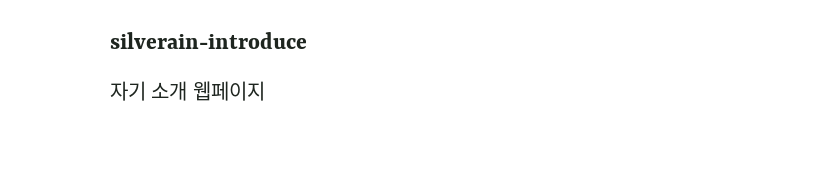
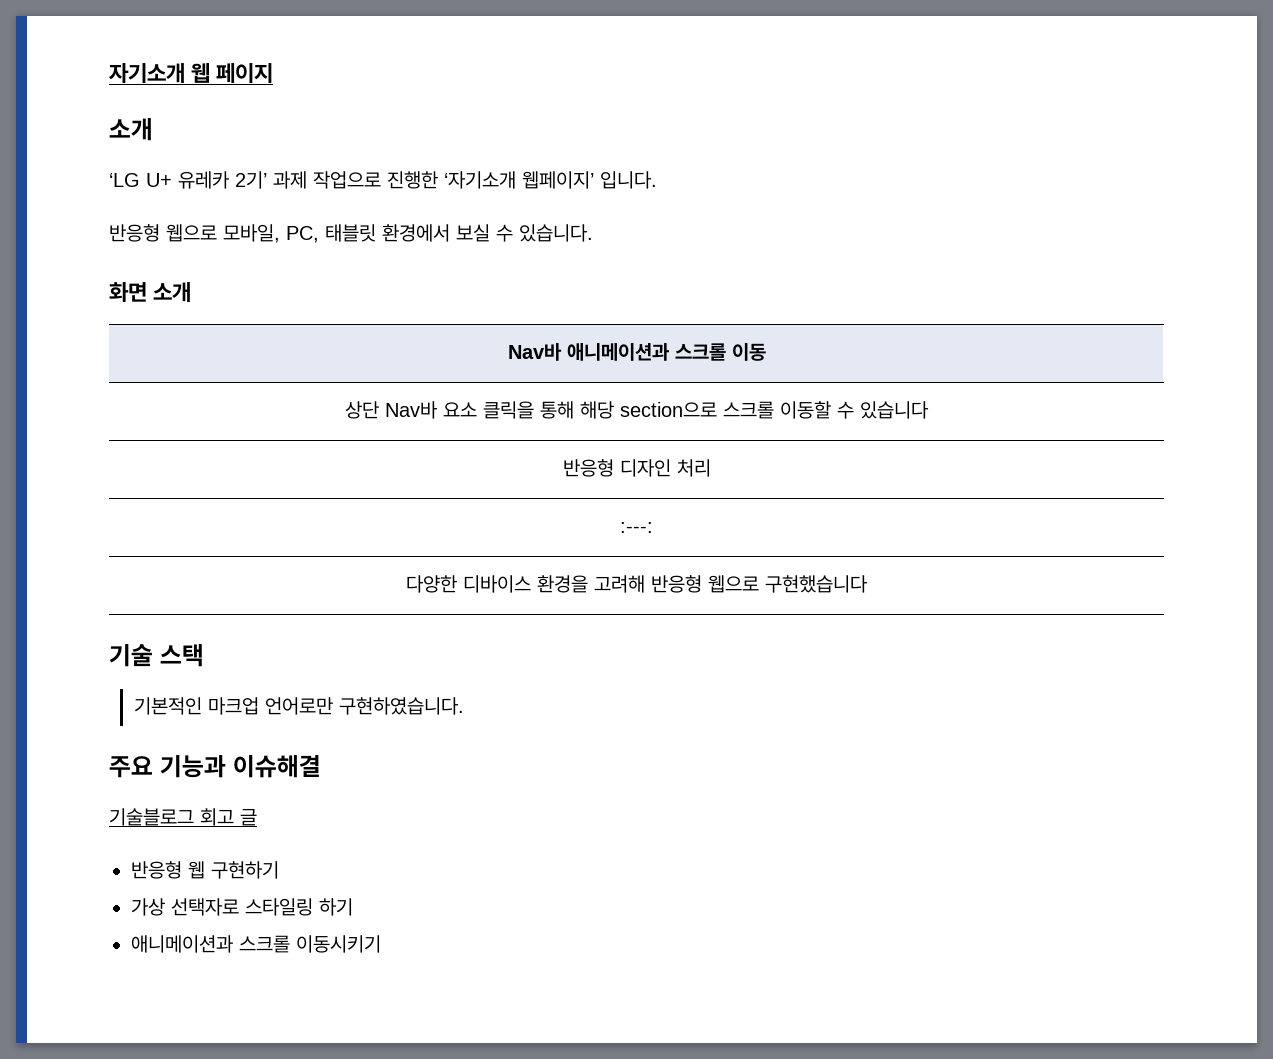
- silverain-introduce
- 자기 소개 웹페이지
+ 자기소개 웹 페이지
+ 소개
+ ‘LG U+ 유레카 2기’ 과제 작업으로 진행한 ‘자기소개 웹페이지’ 입니다.
+ 반응형 웹으로 모바일, PC, 태블릿 환경에서 보실 수 있습니다.
+ 화면 소개
+ Nav바 애니메이션과 스크롤 이동
+ 상단 Nav바 요소 클릭을 통해 해당 section으로 스크롤 이동할 수 있습니다
+ 반응형 디자인 처리
+ :---:
+ 다양한 디바이스 환경을 고려해 반응형 웹으로 구현했습니다
+ 기술 스택
+ 기본적인 마크업 언어로만 구현하였습니다.
+ 주요 기능과 이슈해결
+ 기술블로그 회고 글
+ 반응형 웹 구현하기
+ 가상 선택자로 스타일링 하기
+ 애니메이션과 스크롤 이동시키기

